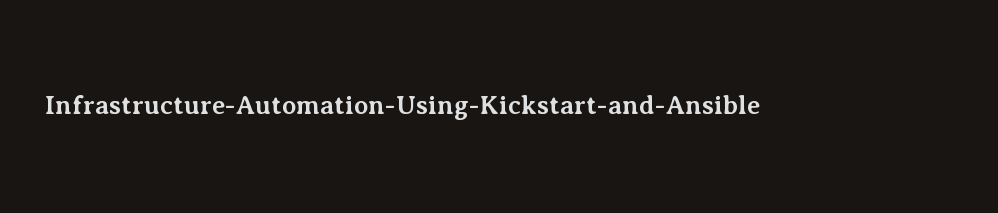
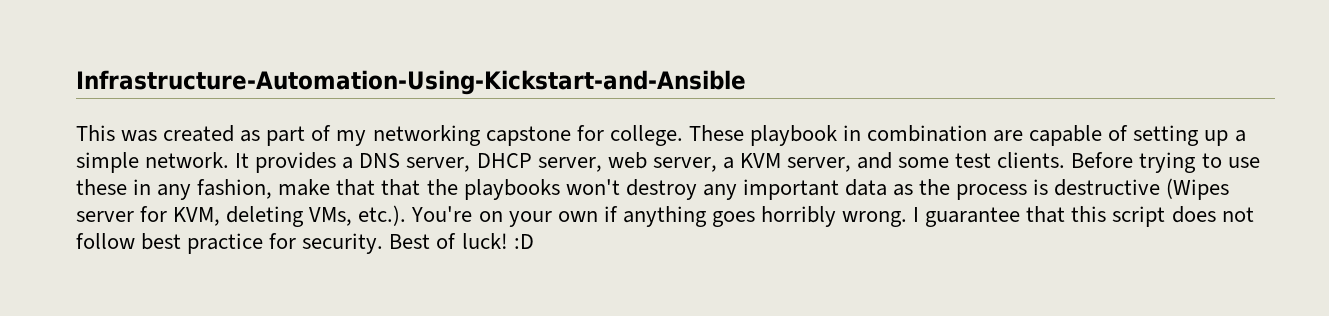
+ This was created as part of my networking capstone for college. These playbook in combination are capable of setting up a simple network. It provides a DNS server, DHCP server, web server, a KVM server, and some test clients. Before trying to use these in any fashion, make that that the playbooks won't destroy any important data as the process is destructive (Wipes server for KVM, deleting VMs, etc.). You're on your own if anything goes horribly wrong. I guarantee that this script does not follow best practice for security. Best of luck! :D

